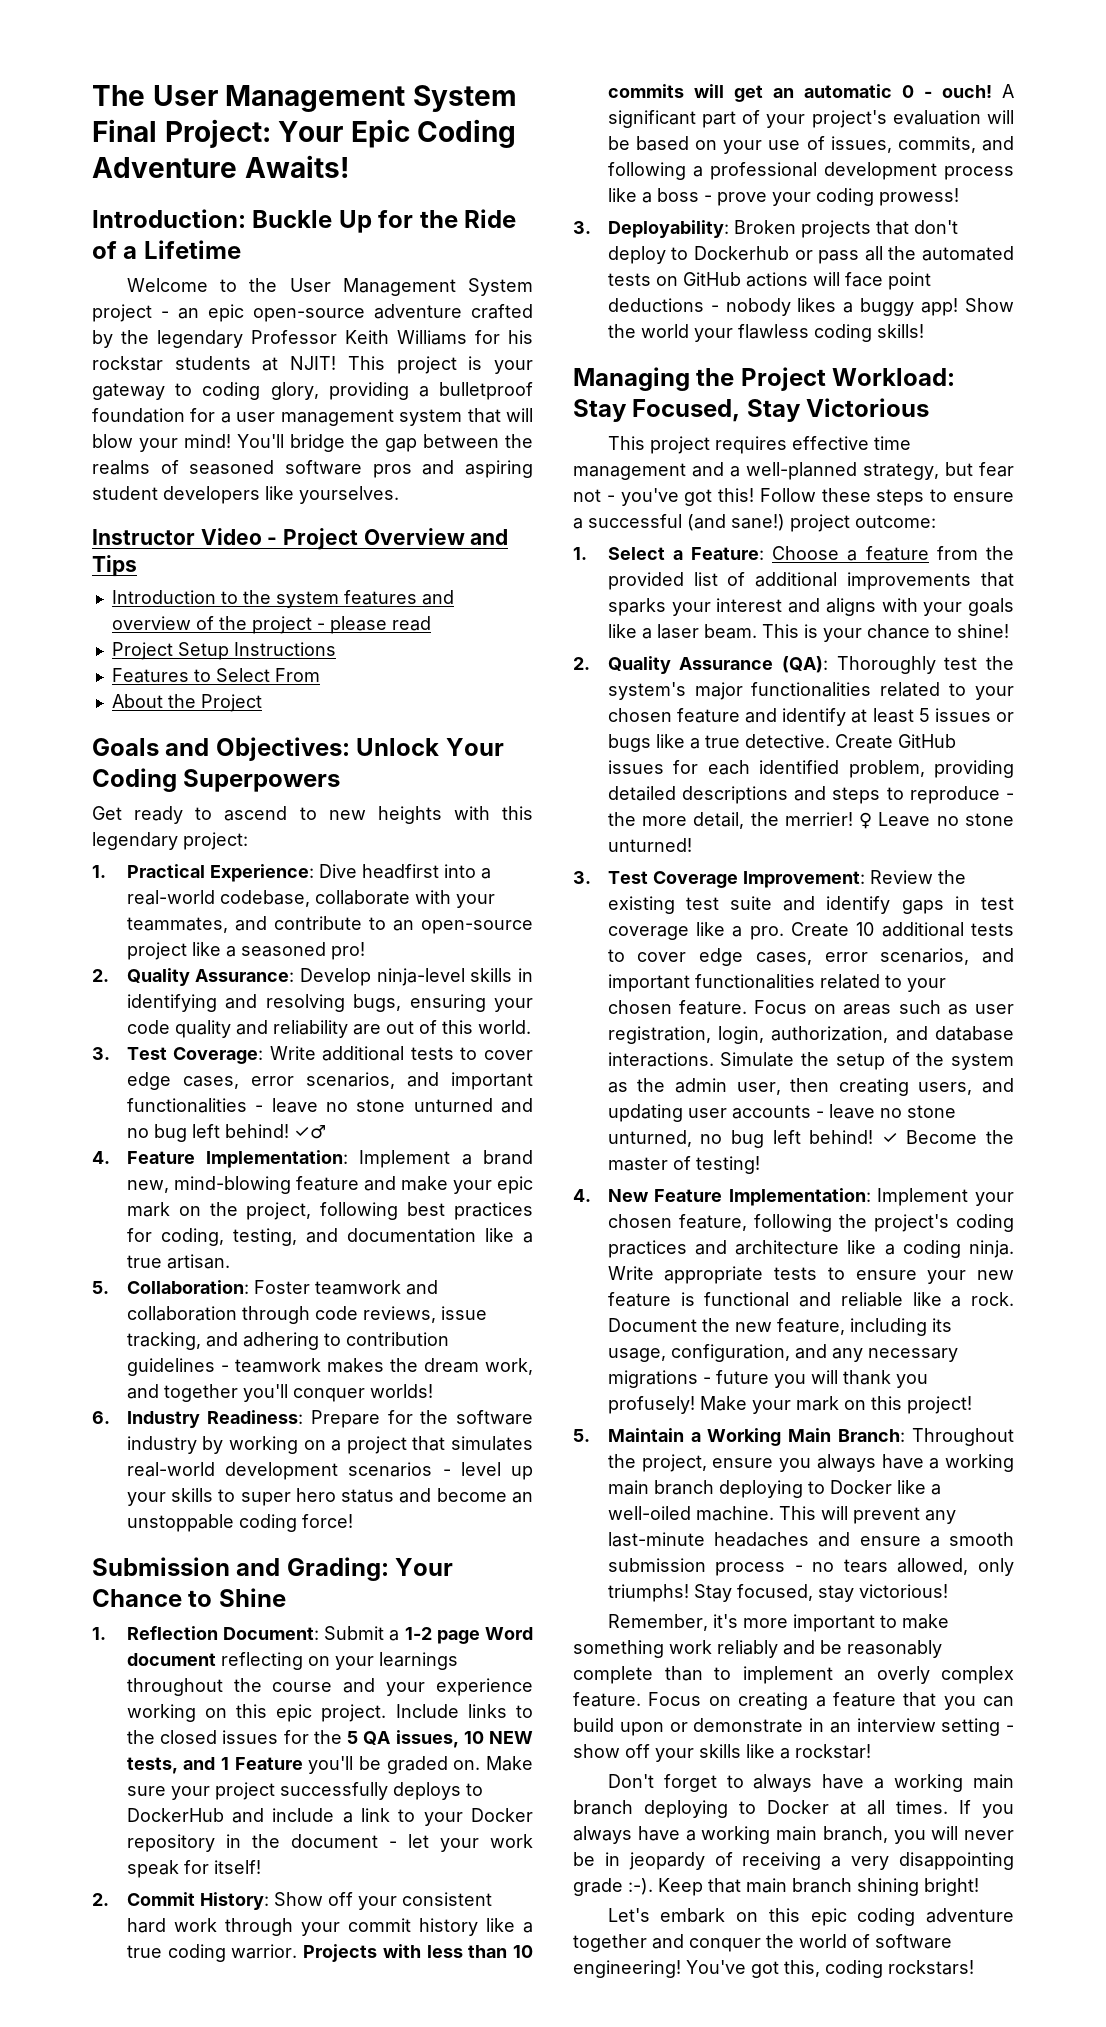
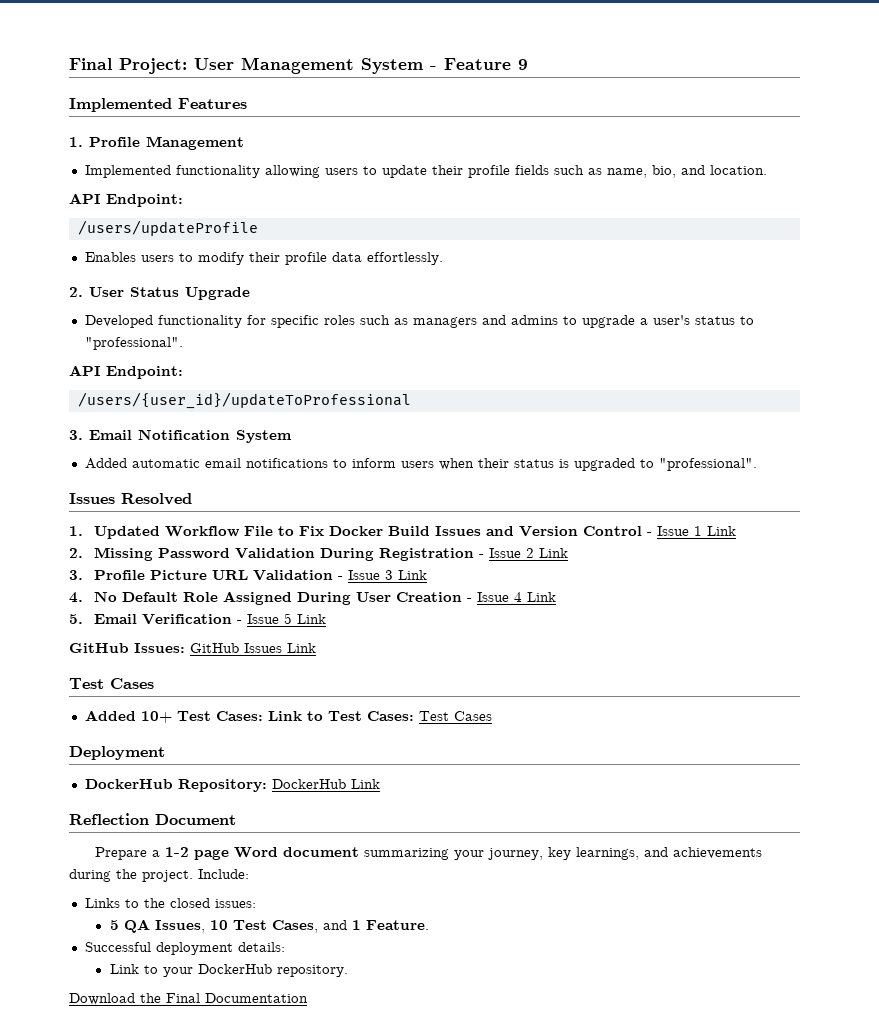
- The User Management System Final Project: Your Epic Coding Adventure Awaits!
- Introduction: Buckle Up for the Ride of a Lifetime
- Welcome to the User Management System project - an epic open-source adventure crafted by the legendary Professor Keith Williams for his rockstar students at NJIT! This project is your gateway to coding glory, providing a bulletproof foundation for a user management system that will blow your mind! You'll bridge the gap between the realms of seasoned software pros and aspiring student developers like yourselves.
- Instructor Video - Project Overview and Tips
- Introduction to the system features and overview of the project - please read
- Project Setup Instructions
- Features to Select From
- About the Project
- Goals and Objectives: Unlock Your Coding Superpowers
- Get ready to ascend to new heights with this legendary project:
- 1. Practical Experience: Dive headfirst into a real-world codebase, collaborate with your teammates, and contribute to an open-source project like a seasoned pro!
- 2. Quality Assurance: Develop ninja-level skills in identifying and resolving bugs, ensuring your code quality and reliability are out of this world.
- 3. Test Coverage: Write additional tests to cover edge cases, error scenarios, and important functionalities - leave no stone unturned and no bug left behind! ✓♂
- 4. Feature Implementation: Implement a brand new, mind-blowing feature and make your epic mark on the project, following best practices for coding, testing, and documentation like a true artisan.
- 5. Collaboration: Foster teamwork and collaboration through code reviews, issue tracking, and adhering to contribution guidelines - teamwork makes the dream work, and together you'll conquer worlds!
- 6. Industry Readiness: Prepare for the software industry by working on a project that simulates real-world development scenarios - level up your skills to super hero status and become an unstoppable coding force!
- Submission and Grading: Your Chance to Shine
- 1. Reflection Document: Submit a 1-2 page Word document reflecting on your learnings throughout the course and your experience working on this epic project. Include links to the closed issues for the 5 QA issues, 10 NEW tests, and 1 Feature you'll be graded on. Make sure your project successfully deploys to DockerHub and include a link to your Docker repository in the document - let your work speak for itself!
- 2. Commit History: Show off your consistent hard work through your commit history like a true coding warrior. Projects with less than 10 commits will get an automatic 0 - ouch! A significant part of your project's evaluation will be based on your use of issues, commits, and following a professional development process like a boss - prove your coding prowess!
- 3. Deployability: Broken projects that don't deploy to Dockerhub or pass all the automated tests on GitHub actions will face point deductions - nobody likes a buggy app! Show the world your flawless coding skills!
- Managing the Project Workload: Stay Focused, Stay Victorious
- This project requires effective time management and a well-planned strategy, but fear not - you've got this! Follow these steps to ensure a successful (and sane!) project outcome:
- 1. Select a Feature: Choose a feature from the provided list of additional improvements that sparks your interest and aligns with your goals like a laser beam. This is your chance to shine!
- 2. Quality Assurance (QA): Thoroughly test the system's major functionalities related to your chosen feature and identify at least 5 issues or bugs like a true detective. Create GitHub issues for each identified problem, providing detailed descriptions and steps to reproduce - the more detail, the merrier! ♀ Leave no stone unturned!
- 3. Test Coverage Improvement: Review the existing test suite and identify gaps in test coverage like a pro. Create 10 additional tests to cover edge cases, error scenarios, and important functionalities related to your chosen feature. Focus on areas such as user registration, login, authorization, and database interactions. Simulate the setup of the system as the admin user, then creating users, and updating user accounts - leave no stone unturned, no bug left behind! ✓ Become the master of testing!
- 4. New Feature Implementation: Implement your chosen feature, following the project's coding practices and architecture like a coding ninja. Write appropriate tests to ensure your new feature is functional and reliable like a rock. Document the new feature, including its usage, configuration, and any necessary migrations - future you will thank you profusely! Make your mark on this project!
- 5. Maintain a Working Main Branch: Throughout the project, ensure you always have a working main branch deploying to Docker like a well-oiled machine. This will prevent any last-minute headaches and ensure a smooth submission process - no tears allowed, only triumphs! Stay focused, stay victorious!
- Remember, it's more important to make something work reliably and be reasonably complete than to implement an overly complex feature. Focus on creating a feature that you can build upon or demonstrate in an interview setting - show off your skills like a rockstar!
- Don't forget to always have a working main branch deploying to Docker at all times. If you always have a working main branch, you will never be in jeopardy of receiving a very disappointing grade :-). Keep that main branch shining bright!
- Let's embark on this epic coding adventure together and conquer the world of software engineering! You've got this, coding rockstars!
+ Final Project: User Management System - Feature 9
+ Implemented Features
+ 1. Profile Management
+ Implemented functionality allowing users to update their profile fields such as name, bio, and location.
+ API Endpoint:
+ /users/updateProfile
+ Enables users to modify their profile data effortlessly.
+ 2. User Status Upgrade
+ Developed functionality for specific roles such as managers and admins to upgrade a user's status to "professional".
+ API Endpoint:
+ /users/{user_id}/updateToProfessional
+ 3. Email Notification System
+ Added automatic email notifications to inform users when their status is upgraded to "professional".
+ Issues Resolved
+ 1. Updated Workflow File to Fix Docker Build Issues and Version Control - Issue 1 Link
+ 2. Missing Password Validation During Registration - Issue 2 Link
+ 3. Profile Picture URL Validation - Issue 3 Link
+ 4. No Default Role Assigned During User Creation - Issue 4 Link
+ 5. Email Verification - Issue 5 Link
+ GitHub Issues: GitHub Issues Link
+ Test Cases
+ Added 10+ Test Cases: Link to Test Cases: Test Cases
+ Deployment
+ DockerHub Repository: DockerHub Link
+ Reflection Document
+ Prepare a 1-2 page Word document summarizing your journey, key learnings, and achievements during the project. Include:
+ Links to the closed issues:
+ 5 QA Issues, 10 Test Cases, and 1 Feature.
+ Successful deployment details:
+ Link to your DockerHub repository.
+ Download the Final Documentation

